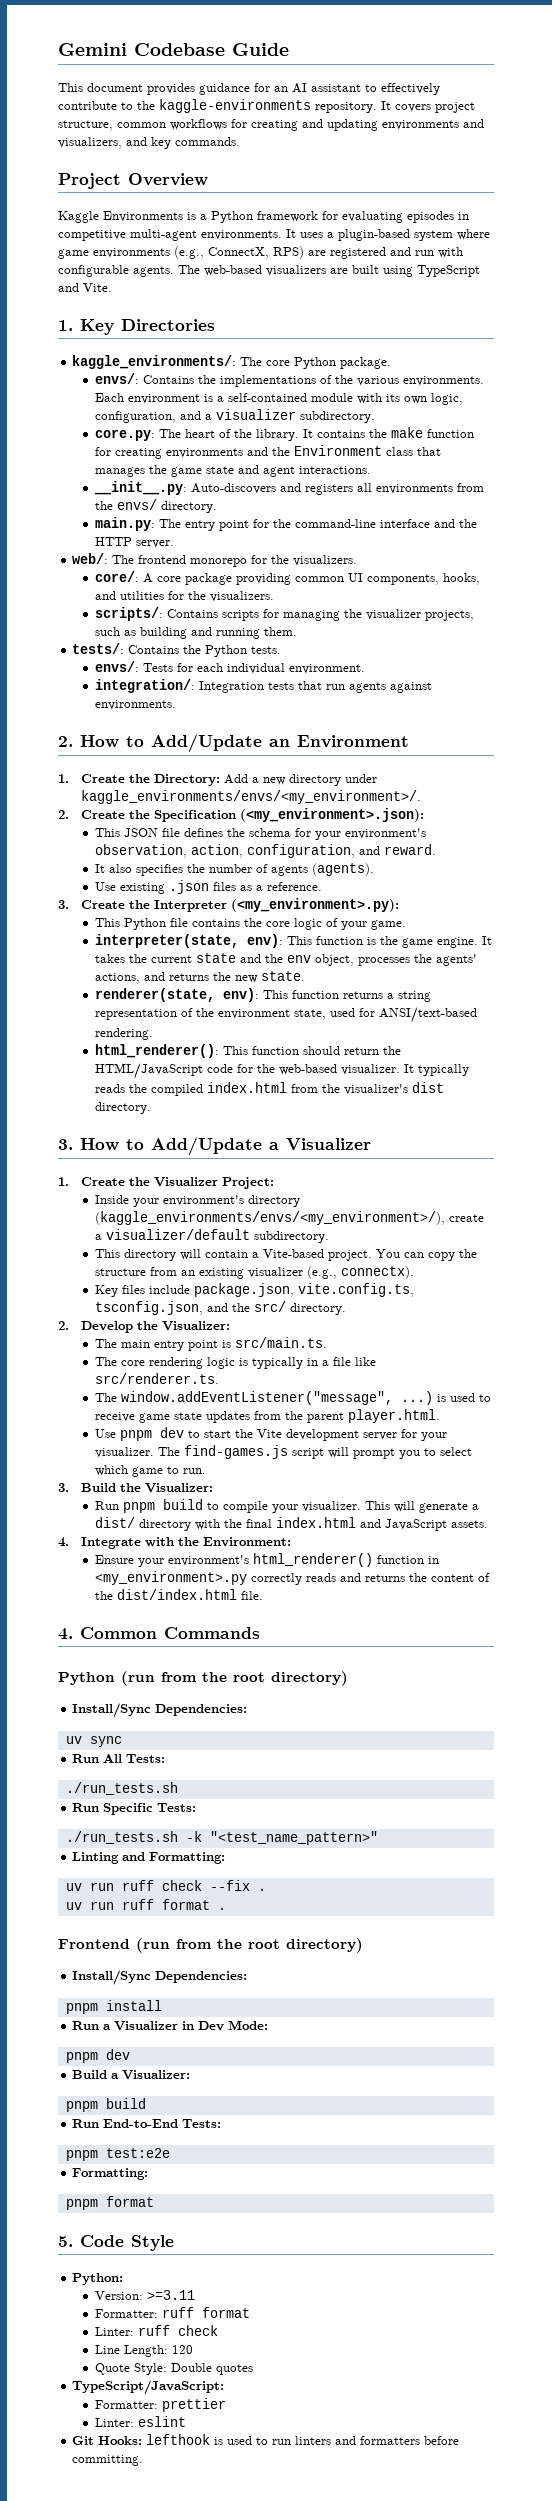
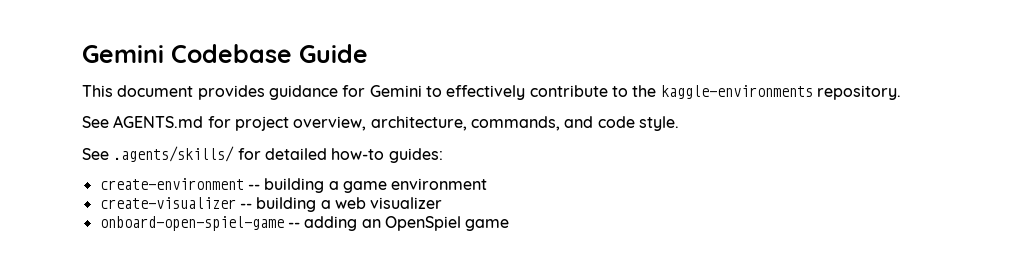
- This document provides guidance for an AI assistant to effectively contribute to the kaggle-environments repository. It covers project structure, common workflows for creating and updating environments and visualizers, and key commands.
- Project Overview
- Kaggle Environments is a Python framework for evaluating episodes in competitive multi-agent environments. It uses a plugin-based system where game environments (e.g., ConnectX, RPS) are registered and run with configurable agents. The web-based visualizers are built using TypeScript and Vite.
- 1. Key Directories
- kaggle_environments/: The core Python package.
- envs/: Contains the implementations of the various environments. Each environment is a self-contained module with its own logic, configuration, and a visualizer subdirectory.
- core.py: The heart of the library. It contains the make function for creating environments and the Environment class that manages the game state and agent interactions.
- __init__.py: Auto-discovers and registers all environments from the envs/ directory.
- main.py: The entry point for the command-line interface and the HTTP server.
- web/: The frontend monorepo for the visualizers.
- core/: A core package providing common UI components, hooks, and utilities for the visualizers.
- scripts/: Contains scripts for managing the visualizer projects, such as building and running them.
- tests/: Contains the Python tests.
- envs/: Tests for each individual environment.
- integration/: Integration tests that run agents against environments.
- 2. How to Add/Update an Environment
- 1. Create the Directory: Add a new directory under kaggle_environments/envs/<my_environment>/.
- 2. Create the Specification (<my_environment>.json):
- This JSON file defines the schema for your environment's observation, action, configuration, and reward.
- It also specifies the number of agents (agents).
- Use existing .json files as a reference.
- 3. Create the Interpreter (<my_environment>.py):
- This Python file contains the core logic of your game.
- interpreter(state, env): This function is the game engine. It takes the current state and the env object, processes the agents' actions, and returns the new state.
- renderer(state, env): This function returns a string representation of the environment state, used for ANSI/text-based rendering.
- html_renderer(): This function should return the HTML/JavaScript code for the web-based visualizer. It typically reads the compiled index.html from the visualizer's dist directory.
- 3. How to Add/Update a Visualizer
- 1. Create the Visualizer Project:
- Inside your environment's directory (kaggle_environments/envs/<my_environment>/), create a visualizer/default subdirectory.
- This directory will contain a Vite-based project. You can copy the structure from an existing visualizer (e.g., connectx).
- Key files include package.json, vite.config.ts, tsconfig.json, and the src/ directory.
- 2. Develop the Visualizer:
- The main entry point is src/main.ts.
- The core rendering logic is typically in a file like src/renderer.ts.
- The window.addEventListener("message", ...) is used to receive game state updates from the parent player.html.
- Use pnpm dev to start the Vite development server for your visualizer. The find-games.js script will prompt you to select which game to run.
- 3. Build the Visualizer:
- Run pnpm build to compile your visualizer. This will generate a dist/ directory with the final index.html and JavaScript assets.
- 4. Integrate with the Environment:
- Ensure your environment's html_renderer() function in <my_environment>.py correctly reads and returns the content of the dist/index.html file.
- 4. Common Commands
- Python (run from the root directory)
- Install/Sync Dependencies:
- uv sync
- Run All Tests:
- ./run_tests.sh
- Run Specific Tests:
- ./run_tests.sh -k "<test_name_pattern>"
- Linting and Formatting:
- uv run ruff check --fix .
- uv run ruff format .
- Frontend (run from the root directory)
- Install/Sync Dependencies:
- pnpm install
- Run a Visualizer in Dev Mode:
- pnpm dev
- Build a Visualizer:
- pnpm build
- Run End-to-End Tests:
- pnpm test:e2e
- Formatting:
- pnpm format
- 5. Code Style
- Python:
- Version: >=3.11
- Formatter: ruff format
- Linter: ruff check
- Line Length: 120
- Quote Style: Double quotes
- TypeScript/JavaScript:
- Formatter: prettier
- Linter: eslint
- Git Hooks: lefthook is used to run linters and formatters before committing.
+ This document provides guidance for Gemini to effectively contribute to the kaggle-environments repository.
+ See AGENTS.md for project overview, architecture, commands, and code style.
+ See .agents/skills/ for detailed how-to guides:
+ create-environment -- building a game environment
+ create-visualizer -- building a web visualizer
+ onboard-open-spiel-game -- adding an OpenSpiel game

